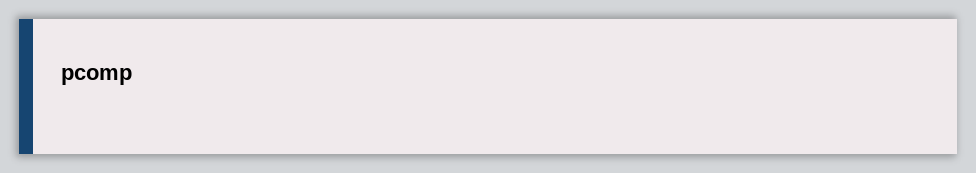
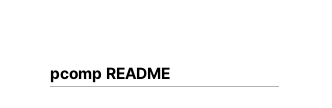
- pcomp
+ pcomp README

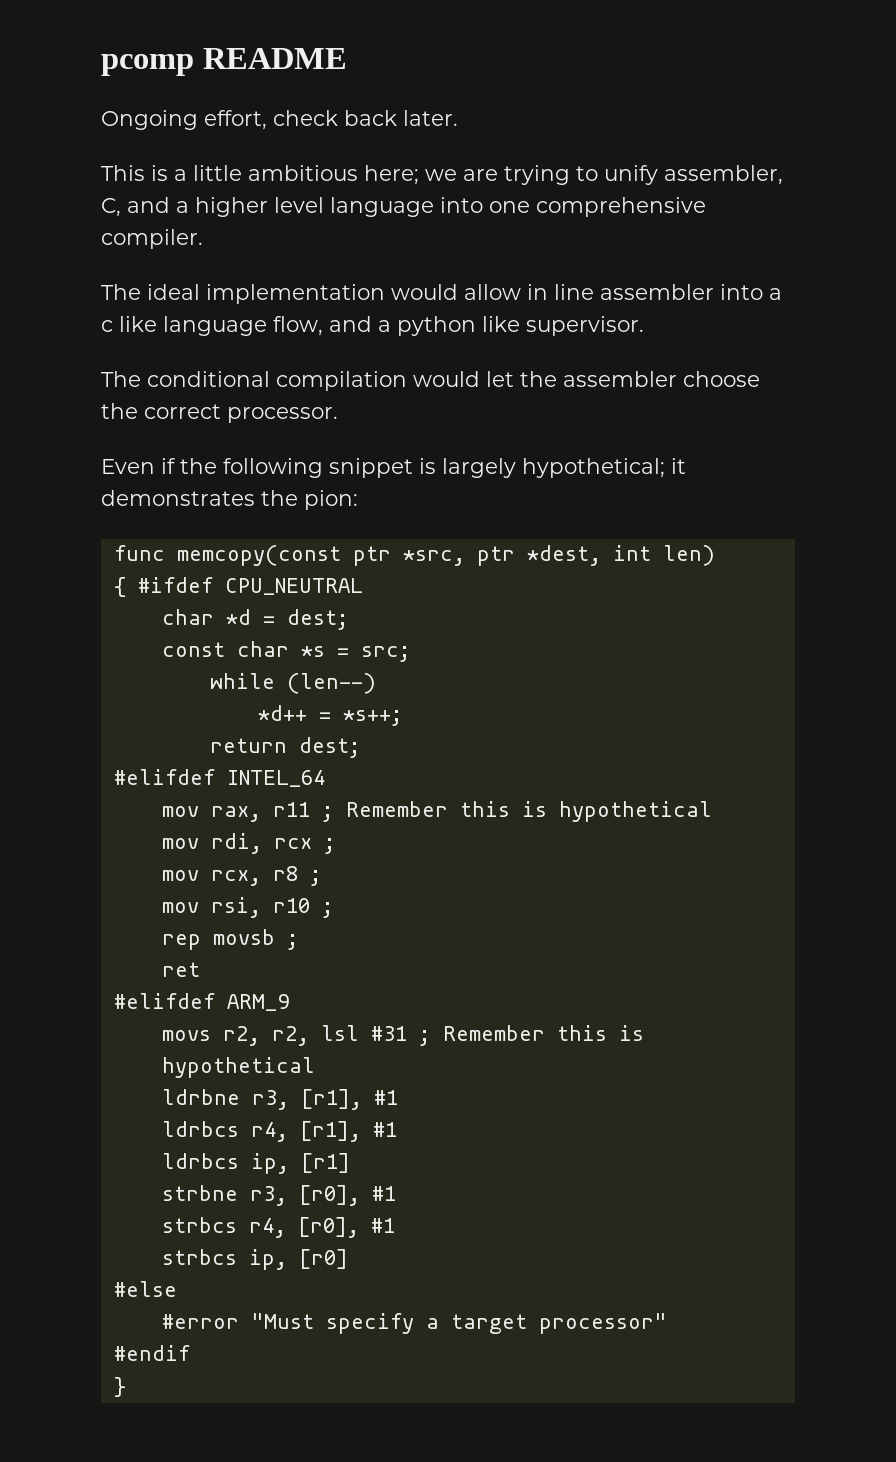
+ Ongoing effort, check back later.
+ This is a little ambitious here; we are trying to unify assembler, C, and a higher level language into one comprehensive compiler.
+ The ideal implementation would allow in line assembler into a c like language flow, and a python like supervisor.
+ The conditional compilation would let the assembler choose the correct processor.
+ Even if the following snippet is largely hypothetical; it demonstrates the pion:
+ func memcopy(const ptr *src, ptr *dest, int len)
+ { #ifdef CPU_NEUTRAL
+ char *d = dest;
+ const char *s = src;
+ while (len--)
+ *d++ = *s++;
+ return dest;
+ #elifdef INTEL_64
+ mov rax, r11 ; Remember this is hypothetical
+ mov rdi, rcx ;
+ mov rcx, r8 ;
+ mov rsi, r10 ;
+ rep movsb ;
+ ret
+ #elifdef ARM_9
+ movs r2, r2, lsl #31 ; Remember this is hypothetical
+ ldrbne r3, [r1], #1
+ ldrbcs r4, [r1], #1
+ ldrbcs ip, [r1]
+ strbne r3, [r0], #1
+ strbcs r4, [r0], #1
+ strbcs ip, [r0]
+ #else
+ #error "Must specify a target processor"
+ #endif
+ }

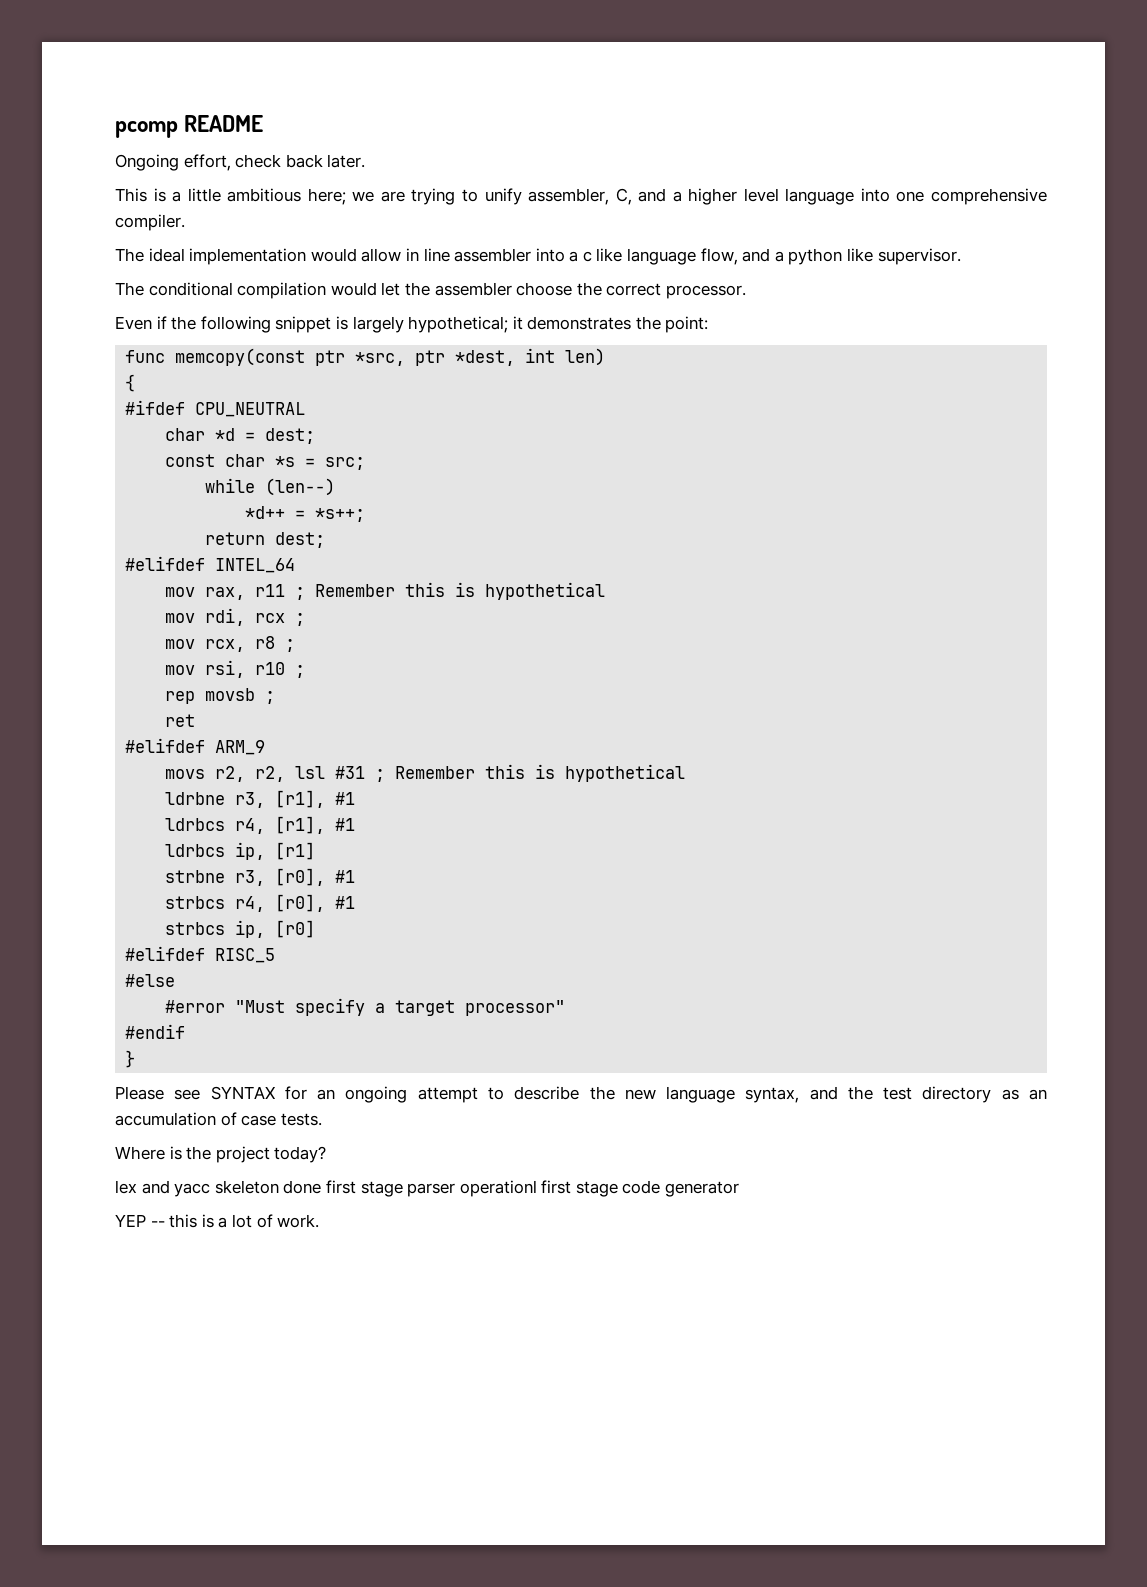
- Even if the following snippet is largely hypothetical; it demonstrates the pion:
+ Even if the following snippet is largely hypothetical; it demonstrates the point:
- { #ifdef CPU_NEUTRAL
+ {
+ #ifdef CPU_NEUTRAL
+ #elifdef RISC_5
+ Please see SYNTAX for an ongoing attempt to describe the new language syntax, and the test directory as an accumulation of case tests.
+ Where is the project today?
+ lex and yacc skeleton done first stage parser operationl first stage code generator
+ YEP -- this is a lot of work.

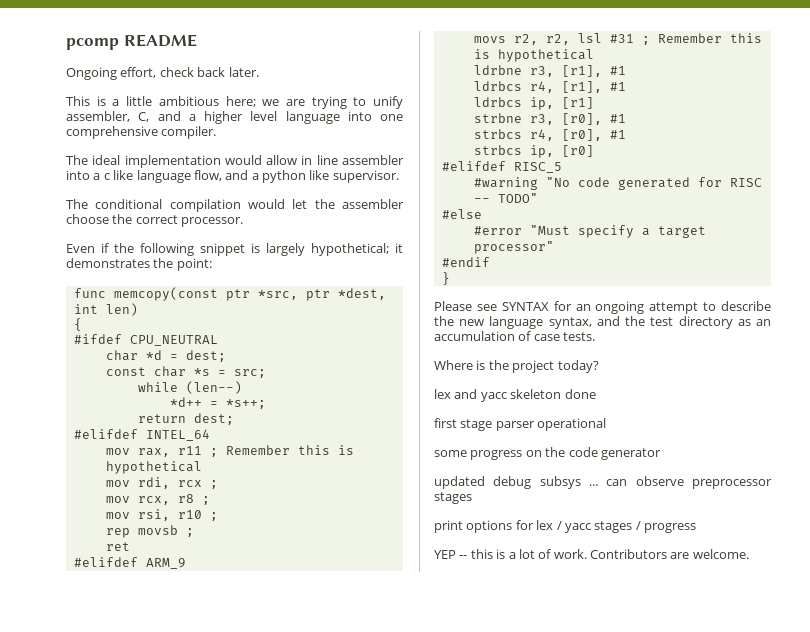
+ #warning "No code generated for RISC -- TODO"
- lex and yacc skeleton done first stage parser operationl first stage code generator
+ lex and yacc skeleton done
+ first stage parser operational
+ some progress on the code generator
+ updated debug subsys ... can observe preprocessor stages
+ print options for lex / yacc stages / progress
+ Contributors are welcome.

